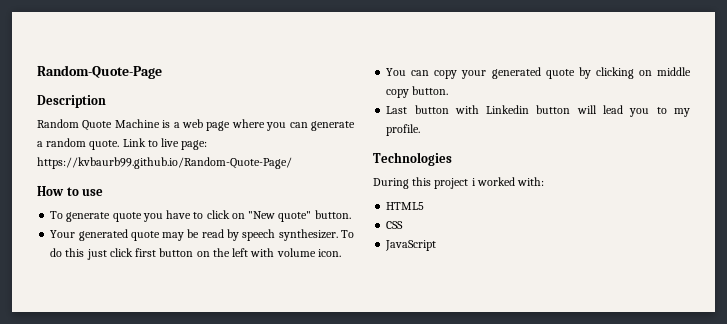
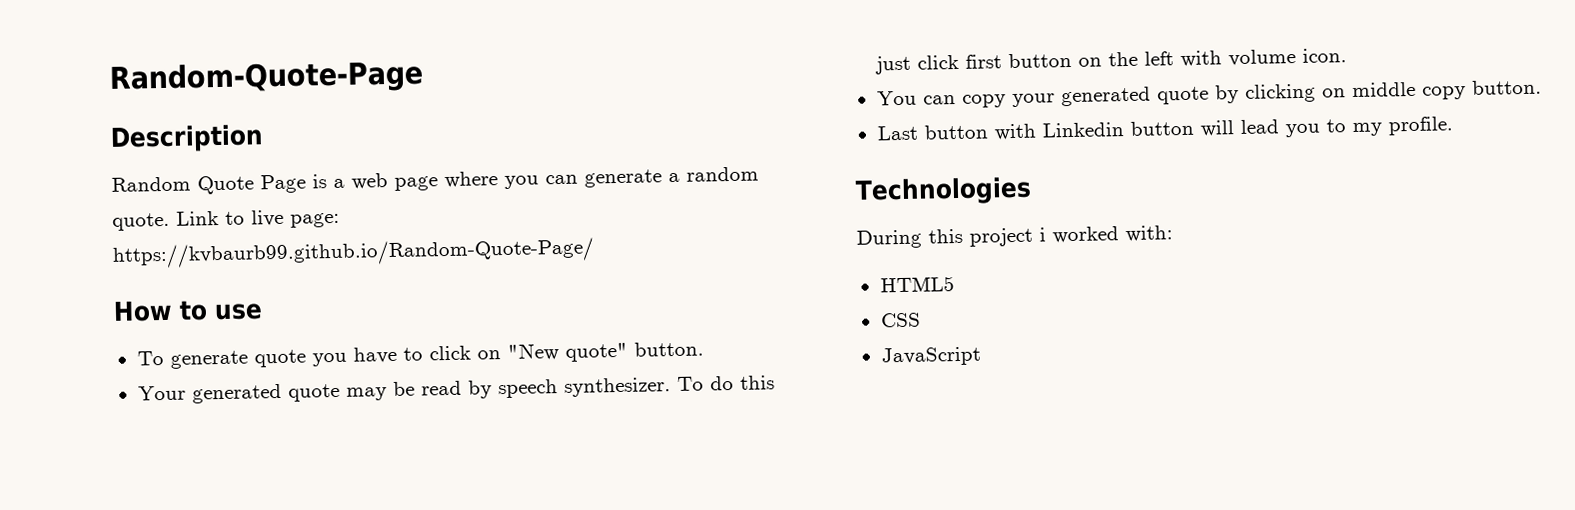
- Random Quote Machine is a web page where you can generate a random quote.
+ Random Quote Page is a web page where you can generate a random quote.

